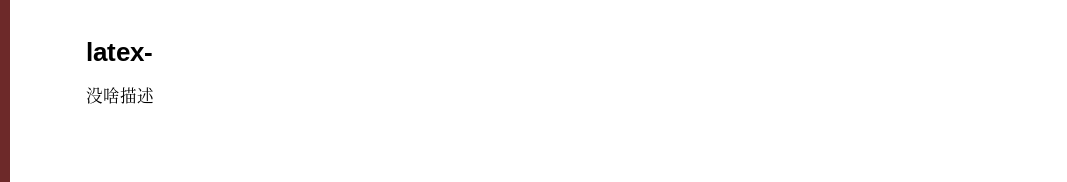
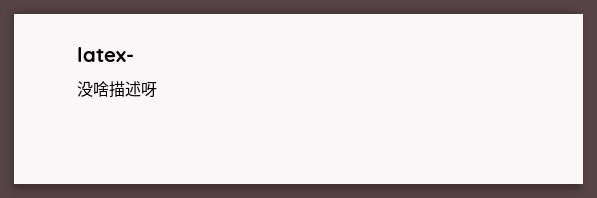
- 没啥描述
+ 没啥描述呀

